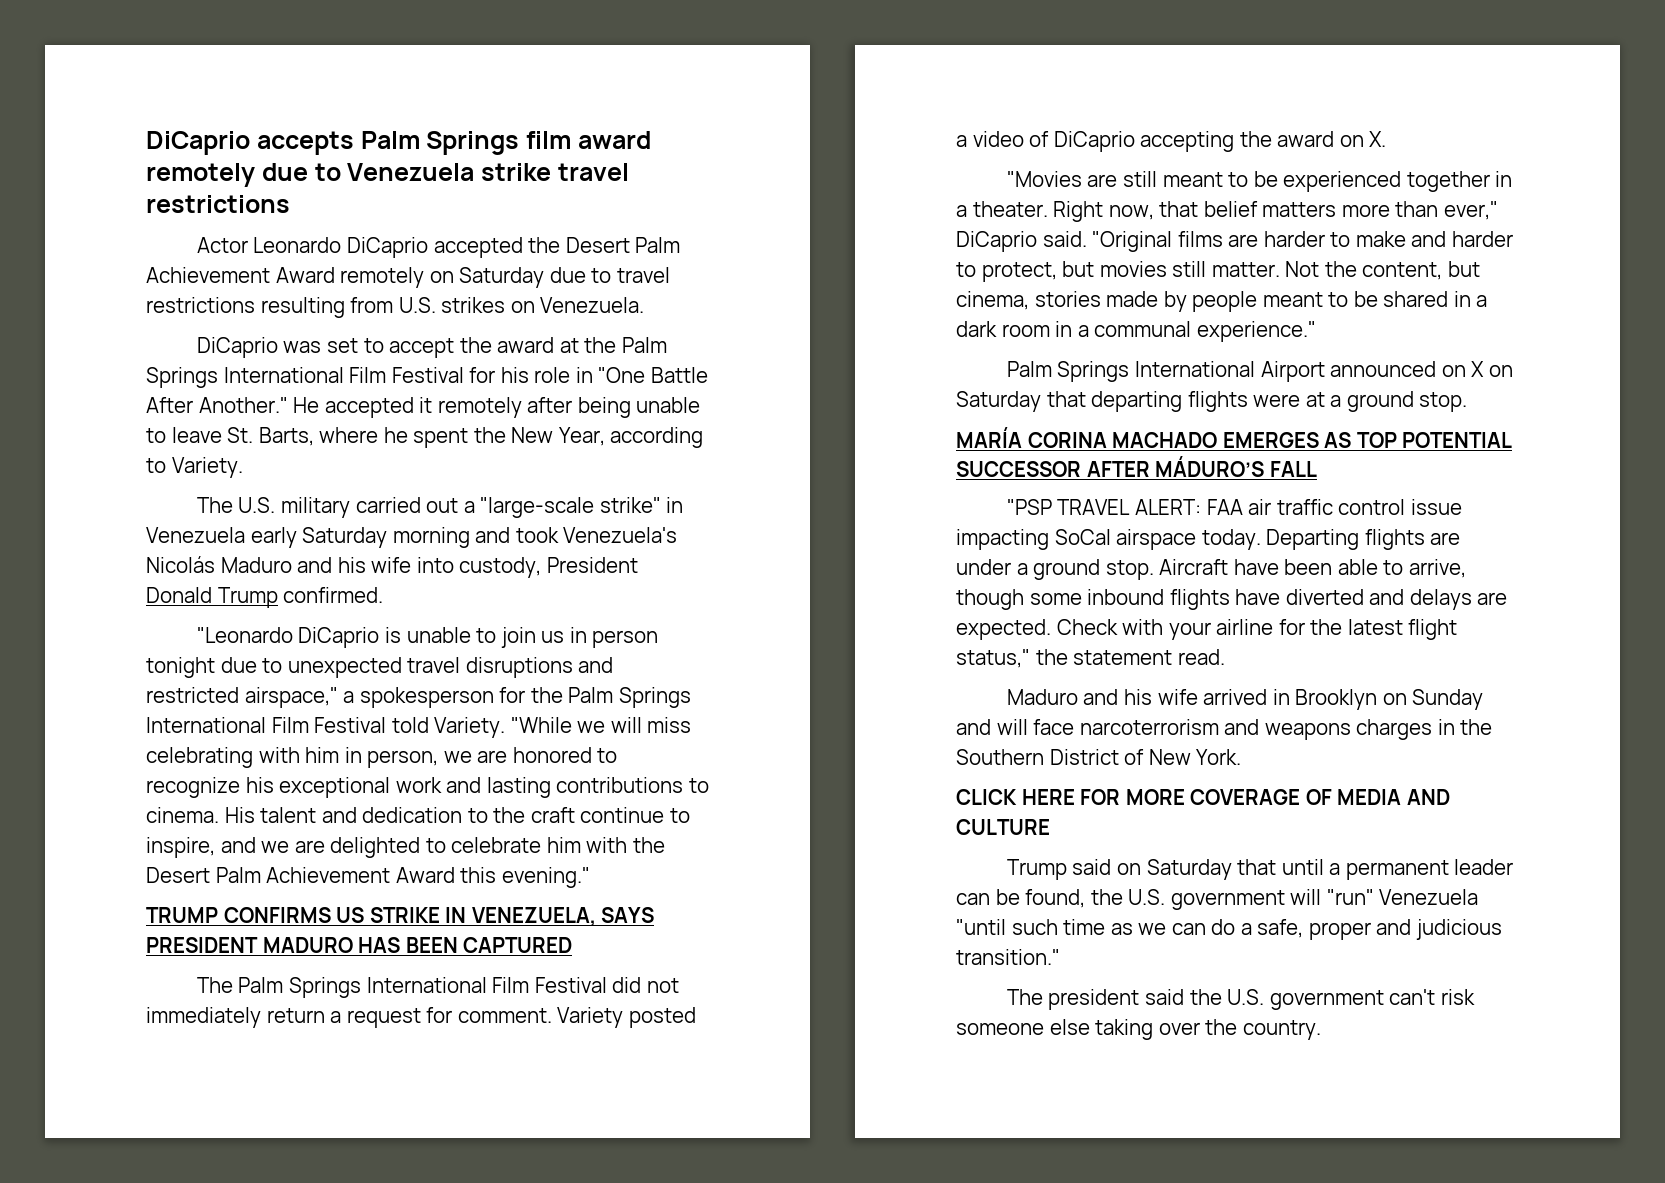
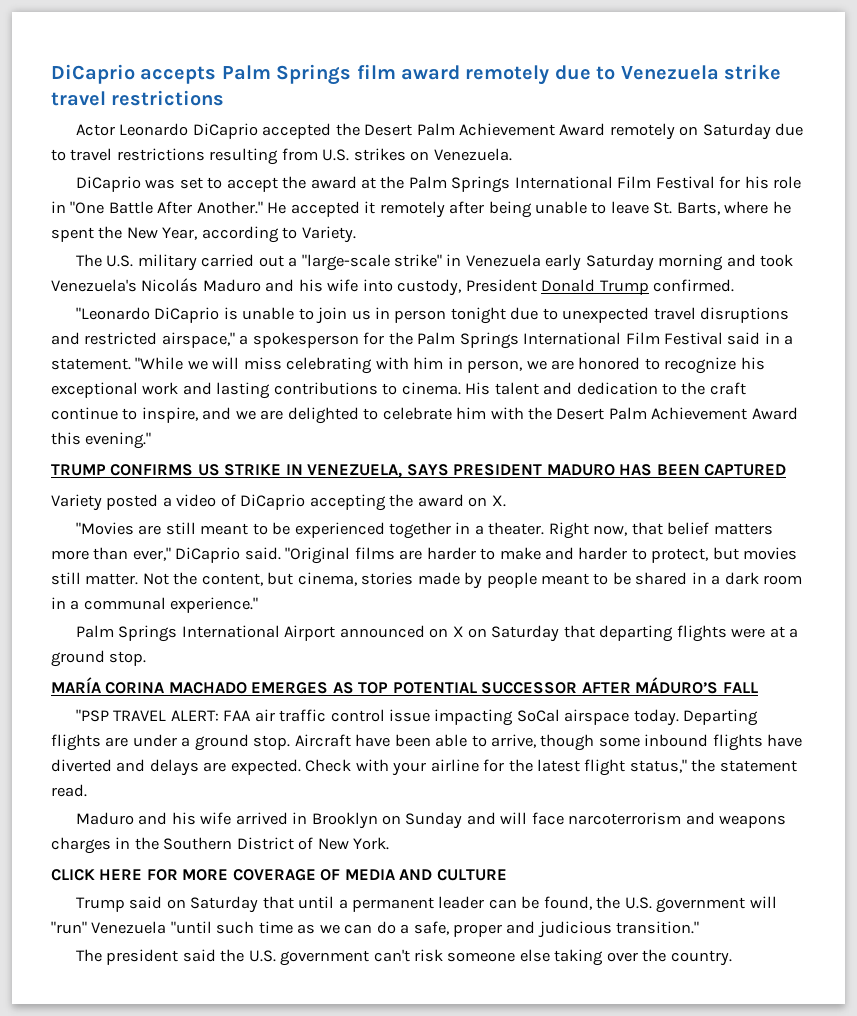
- "Leonardo DiCaprio is unable to join us in person tonight due to unexpected travel disruptions and restricted airspace," a spokesperson for the Palm Springs International Film Festival told Variety.
+ "Leonardo DiCaprio is unable to join us in person tonight due to unexpected travel disruptions and restricted airspace," a spokesperson for the Palm Springs International Film Festival said in a statement.
- The Palm Springs International Film Festival did not immediately return a request for comment.

